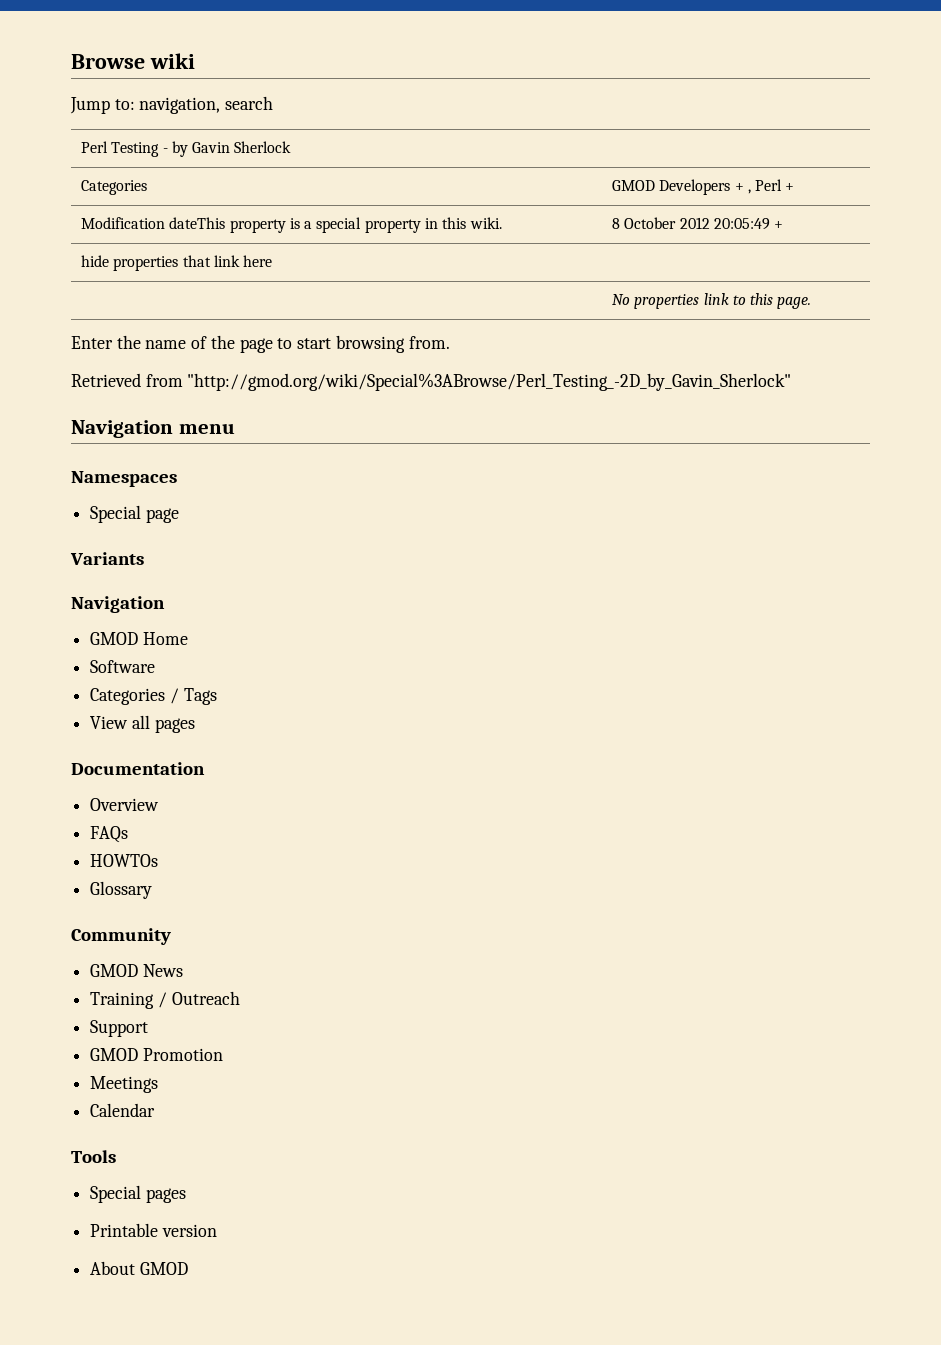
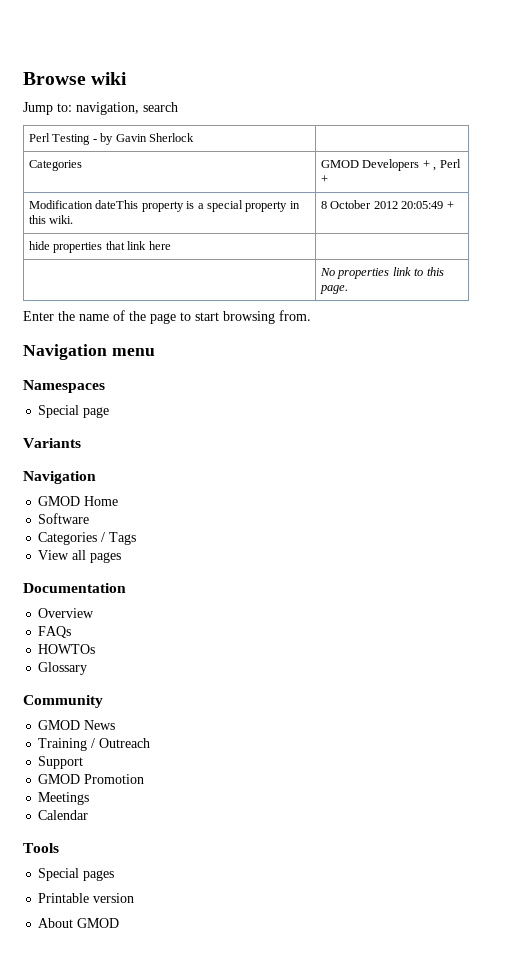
- Retrieved from "http://gmod.org/wiki/Special%3ABrowse/Perl_Testing_-2D_by_Gavin_Sherlock"

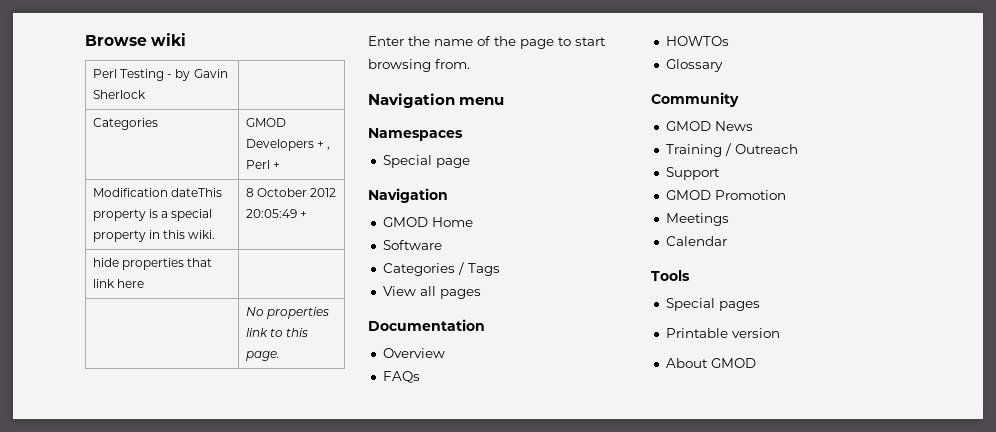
- Jump to: navigation, search
- Variants

